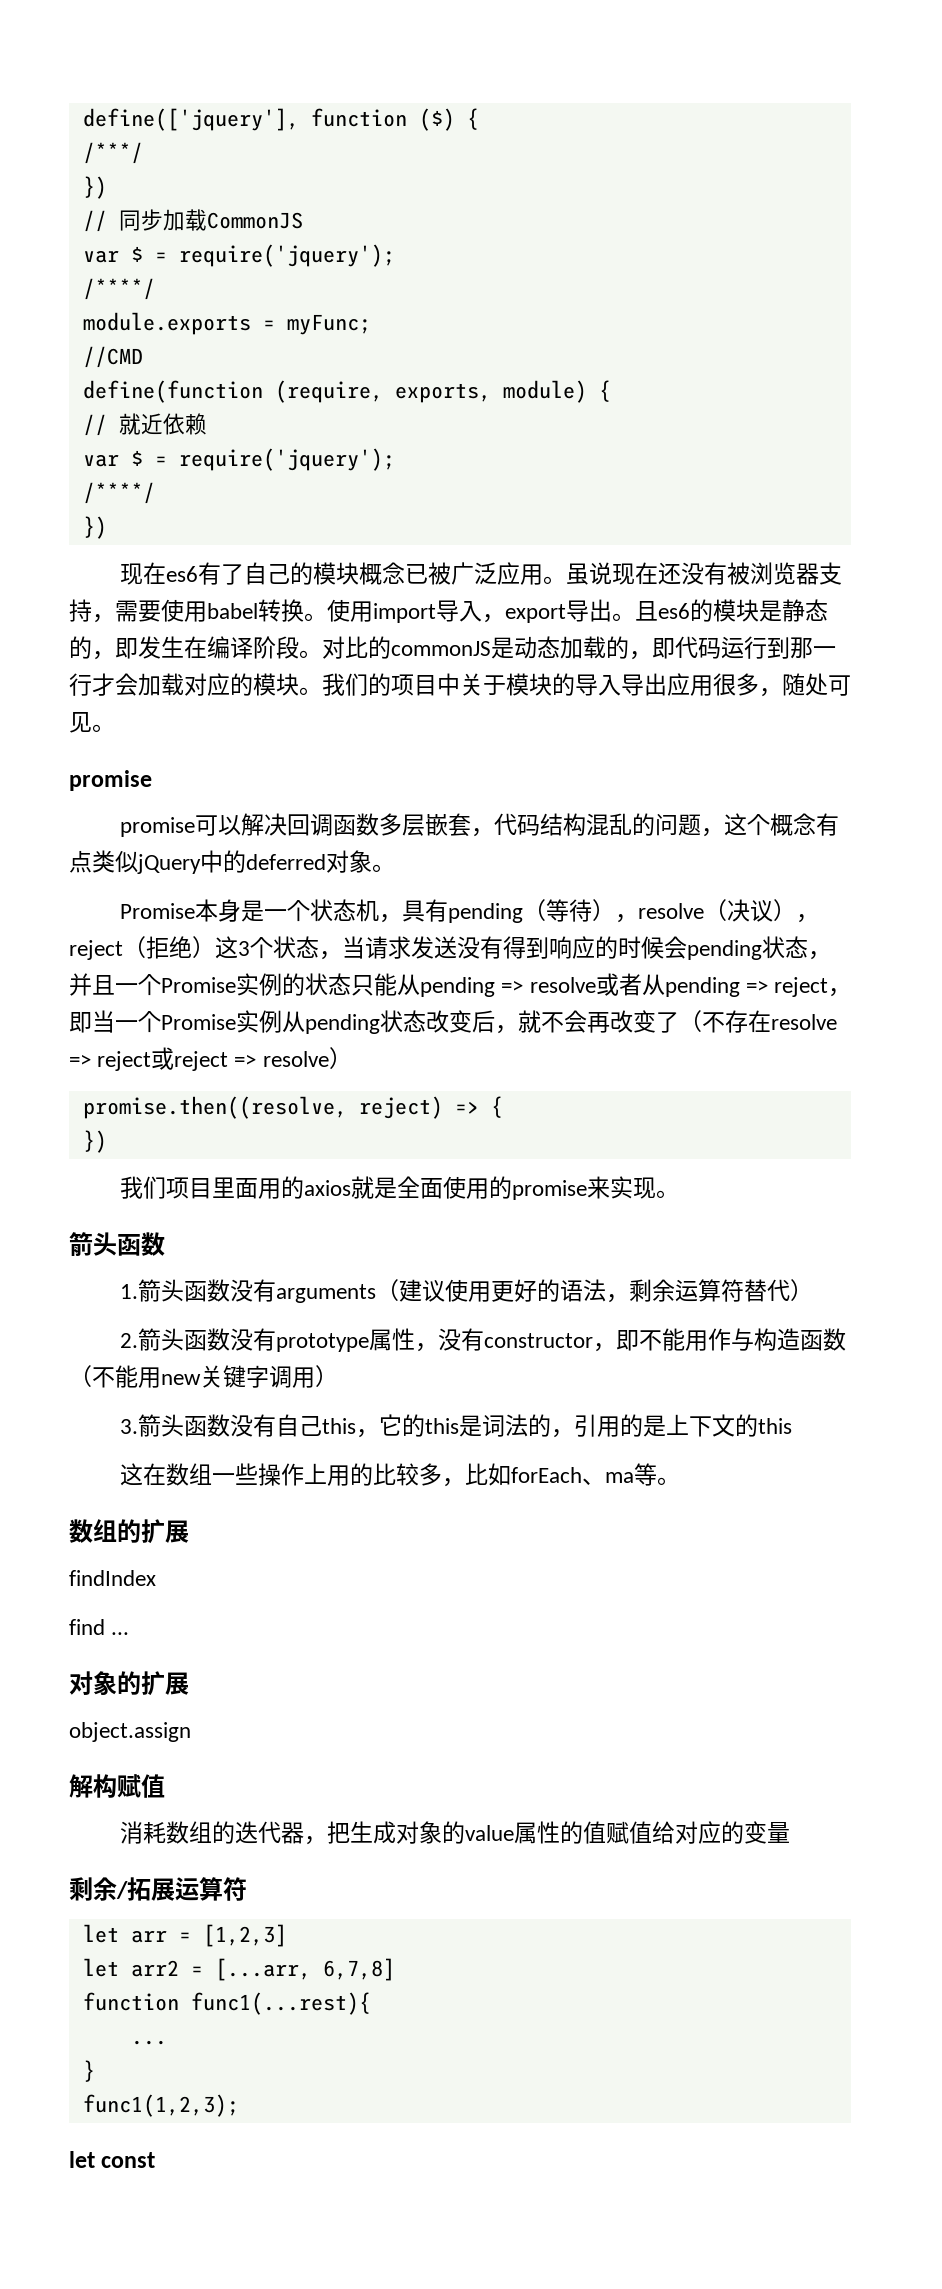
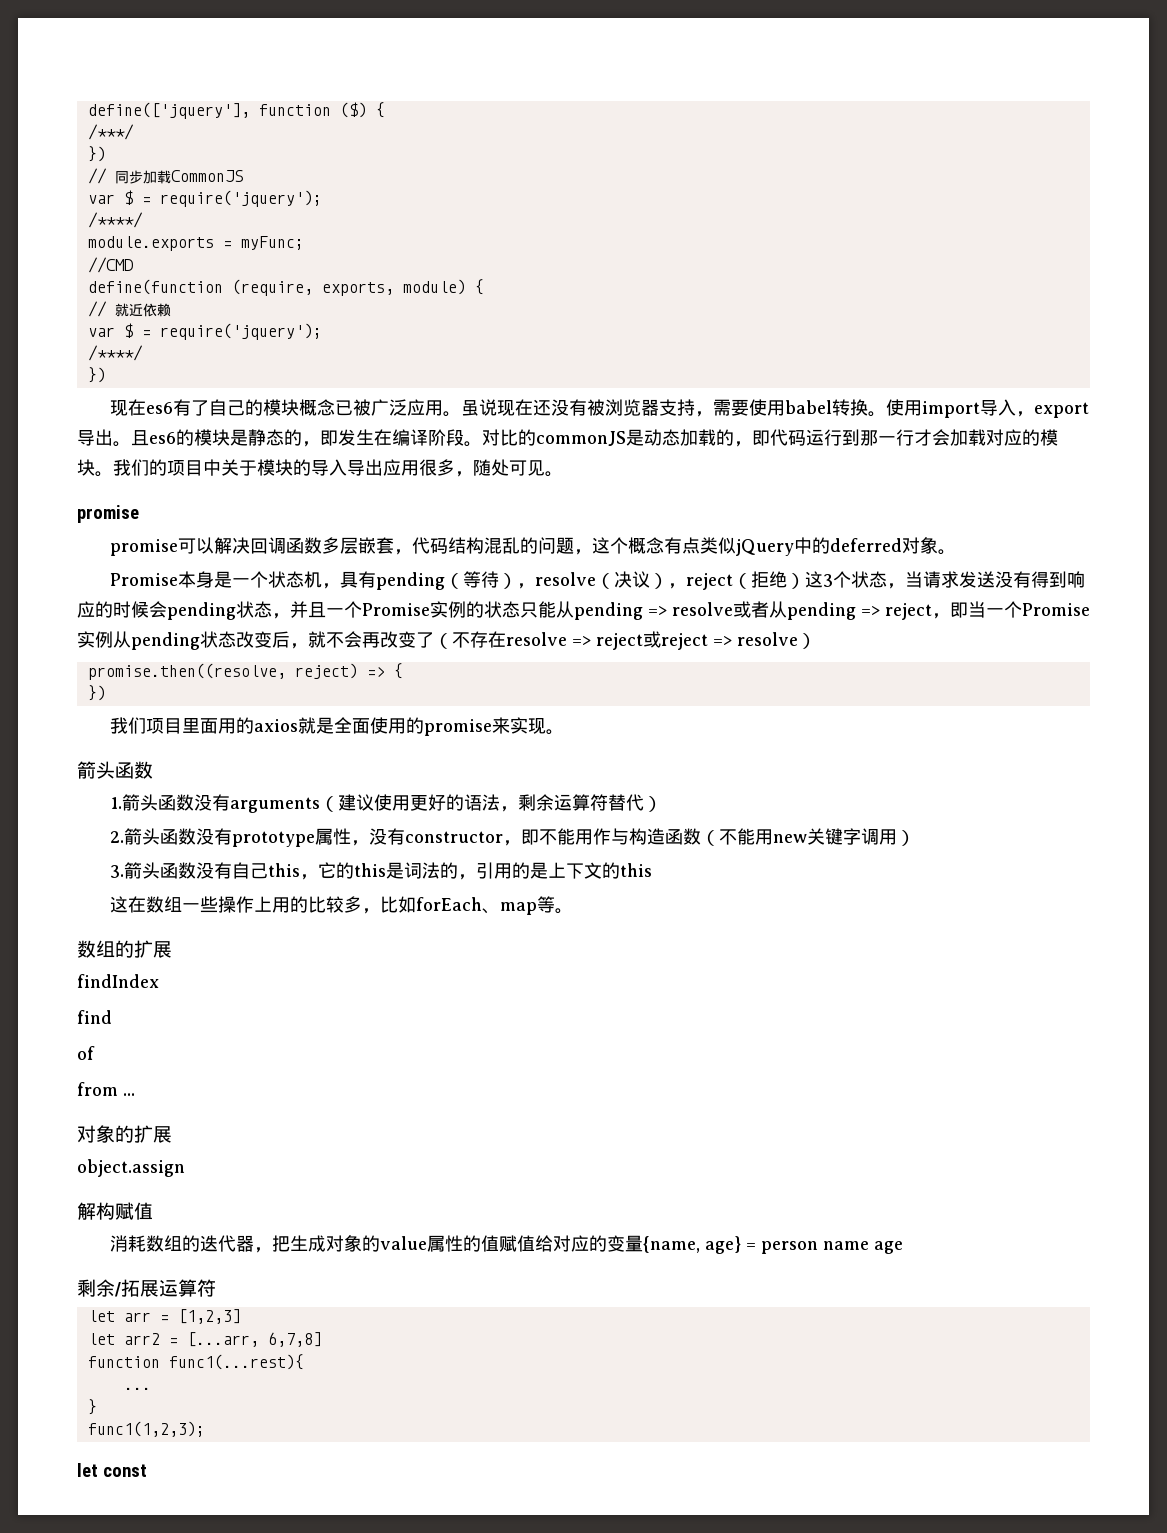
- 这在数组一些操作上用的比较多，比如forEach、ma等。
+ 这在数组一些操作上用的比较多，比如forEach、map等。
- find ...
+ find
+ of
+ from ...
- 消耗数组的迭代器，把生成对象的value属性的值赋值给对应的变量
+ 消耗数组的迭代器，把生成对象的value属性的值赋值给对应的变量{name, age} = person name age

